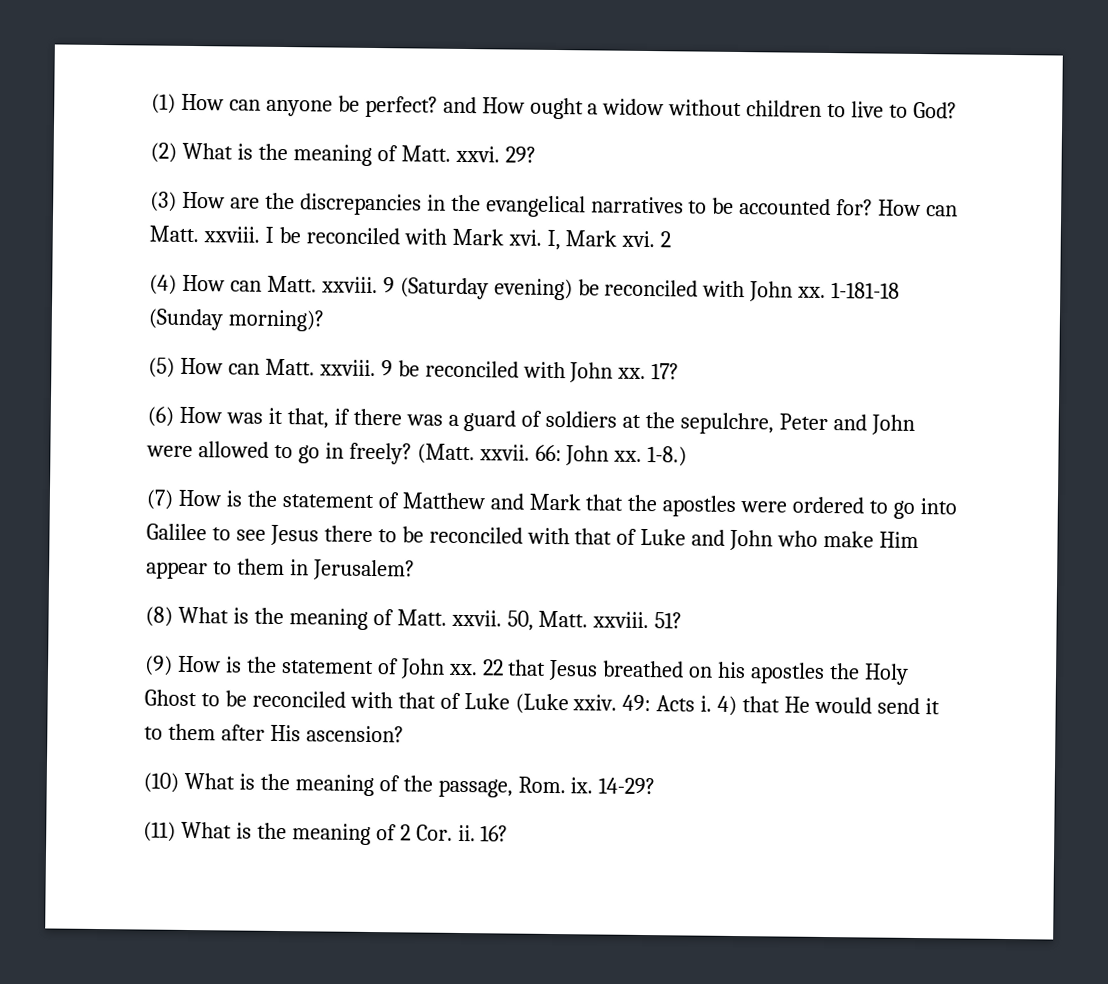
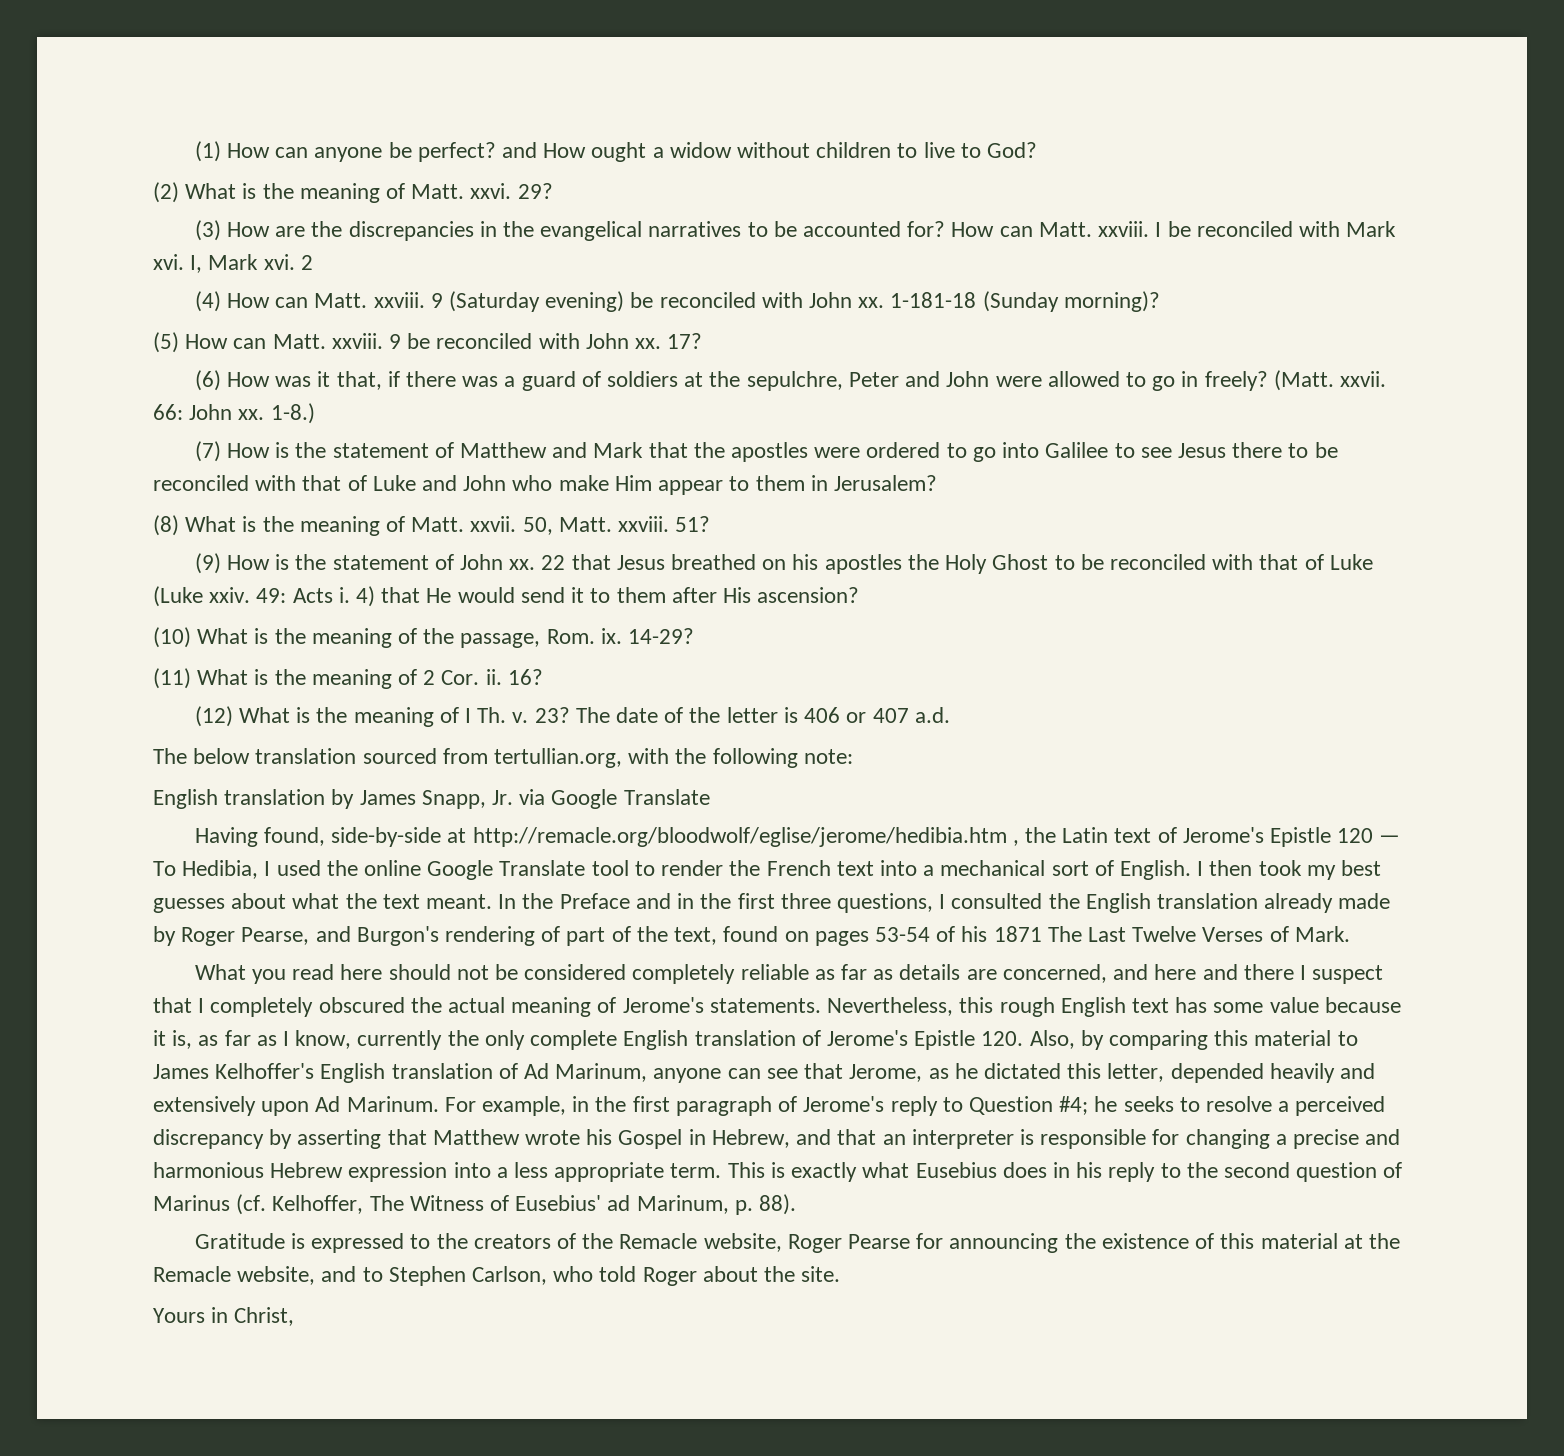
+ (12) What is the meaning of I Th. v. 23? The date of the letter is 406 or 407 a.d.
+ The below translation sourced from tertullian.org, with the following note:
+ English translation by James Snapp, Jr. via Google Translate
+ Having found, side-by-side at http://remacle.org/bloodwolf/eglise/jerome/hedibia.htm , the Latin text of Jerome's Epistle 120 — To Hedibia, I used the online Google Translate tool to render the French text into a mechanical sort of English. I then took my best guesses about what the text meant. In the Preface and in the first three questions, I consulted the English translation already made by Roger Pearse, and Burgon's rendering of part of the text, found on pages 53-54 of his 1871 The Last Twelve Verses of Mark.
+ What you read here should not be considered completely reliable as far as details are concerned, and here and there I suspect that I completely obscured the actual meaning of Jerome's statements. Nevertheless, this rough English text has some value because it is, as far as I know, currently the only complete English translation of Jerome's Epistle 120. Also, by comparing this material to James Kelhoffer's English translation of Ad Marinum, anyone can see that Jerome, as he dictated this letter, depended heavily and extensively upon Ad Marinum. For example, in the first paragraph of Jerome's reply to Question #4; he seeks to resolve a perceived discrepancy by asserting that Matthew wrote his Gospel in Hebrew, and that an interpreter is responsible for changing a precise and harmonious Hebrew expression into a less appropriate term. This is exactly what Eusebius does in his reply to the second question of Marinus (cf. Kelhoffer, The Witness of Eusebius' ad Marinum, p. 88).
+ Gratitude is expressed to the creators of the Remacle website, Roger Pearse for announcing the existence of this material at the Remacle website, and to Stephen Carlson, who told Roger about the site.
+ Yours in Christ,

